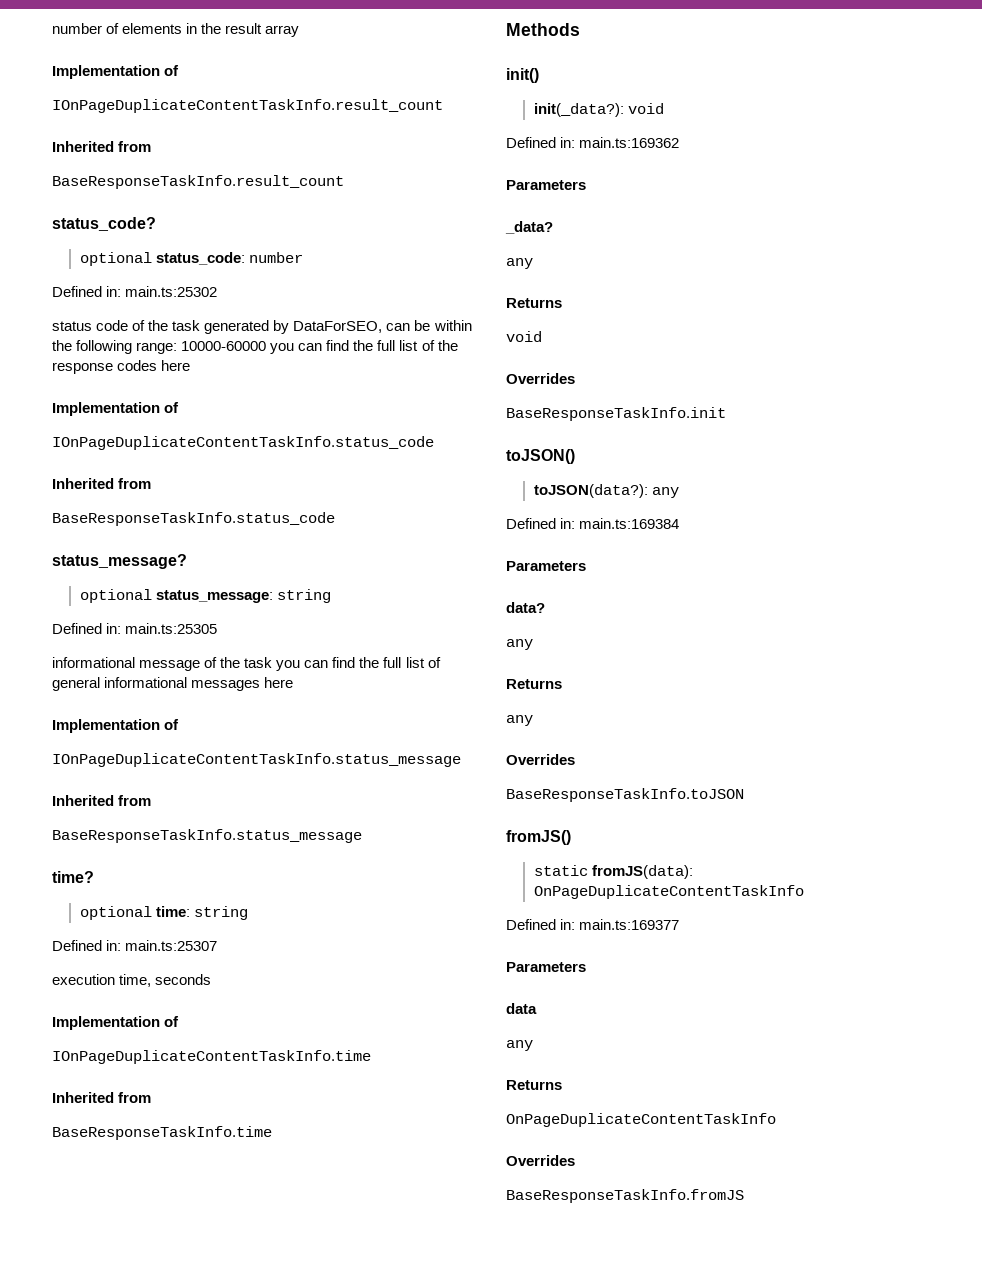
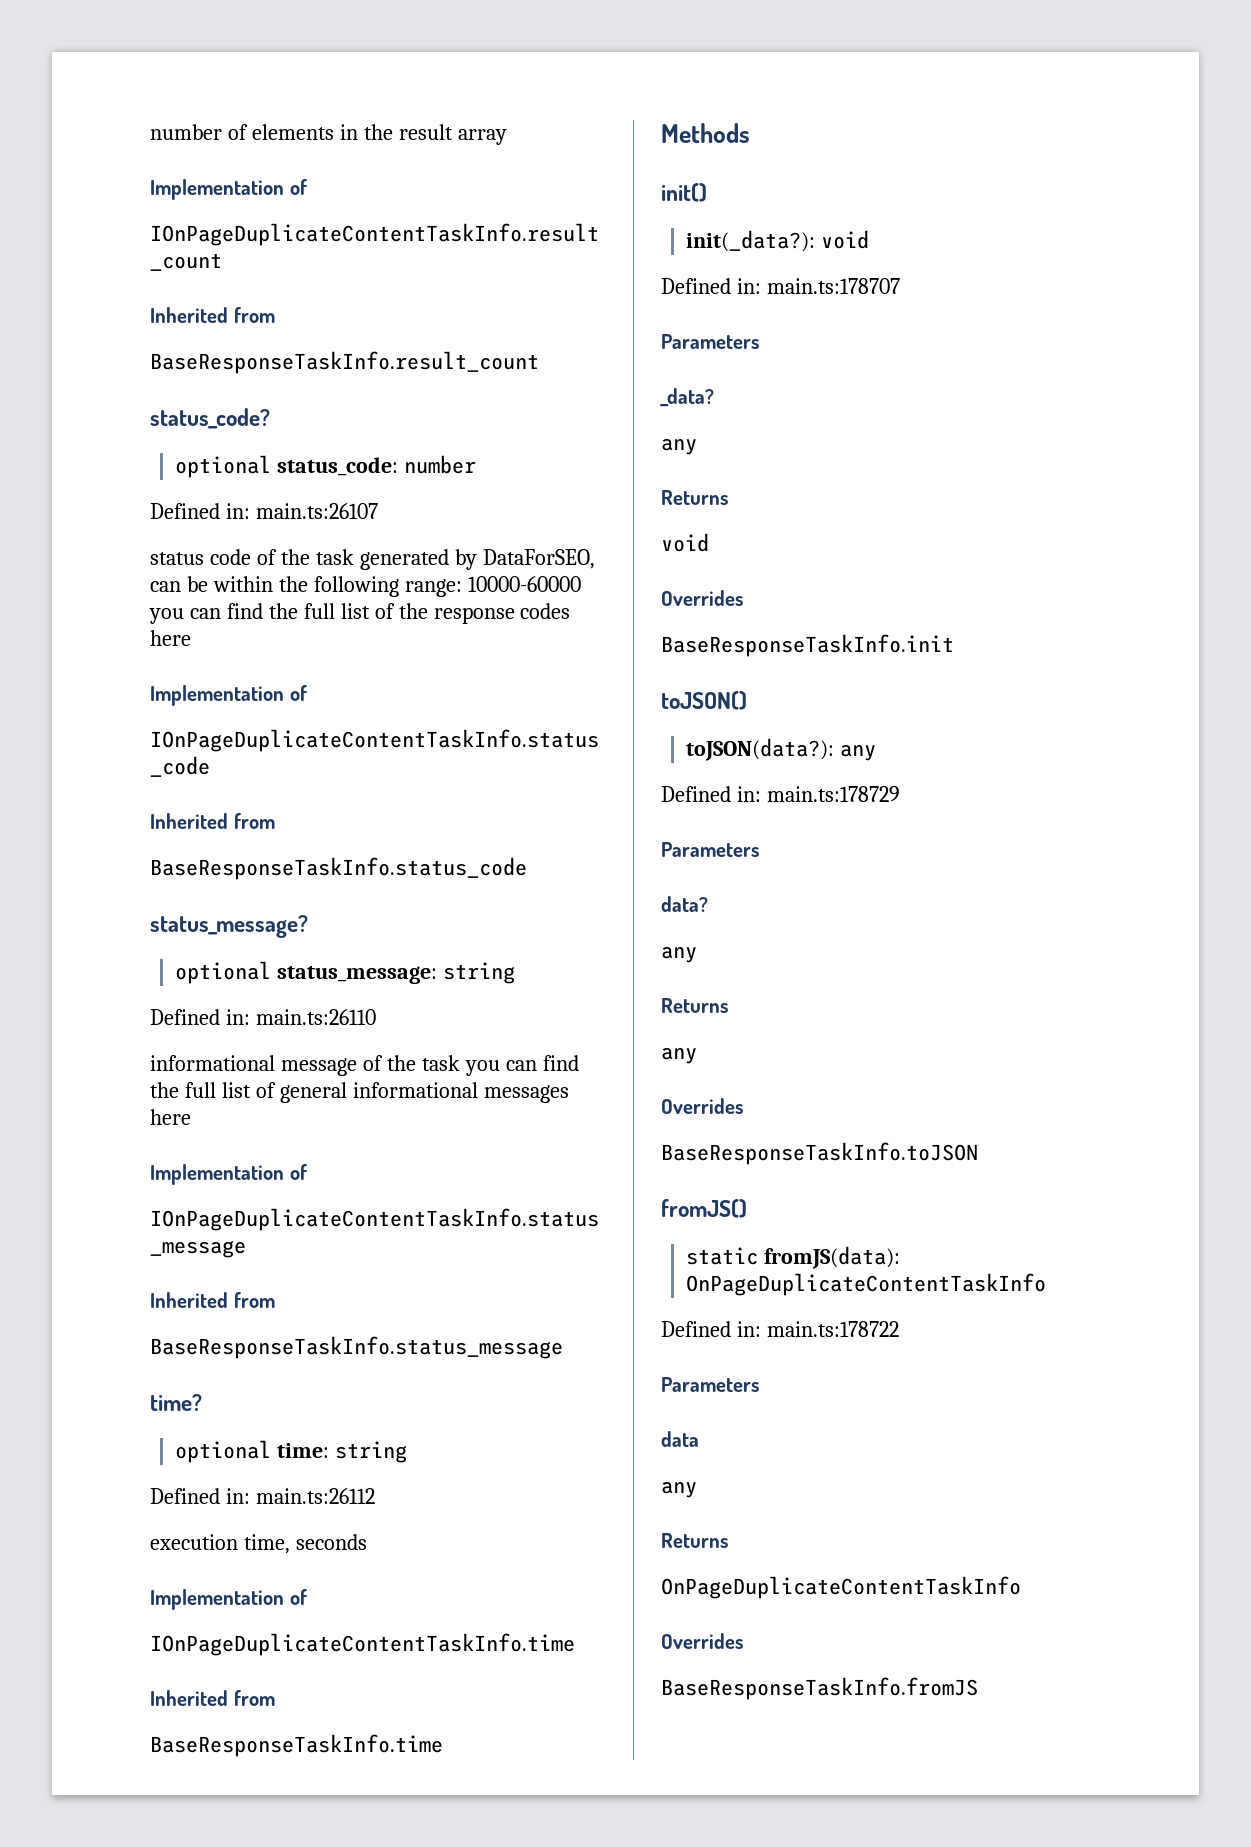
- Defined in: main.ts:25302
+ Defined in: main.ts:26107
- Defined in: main.ts:25305
+ Defined in: main.ts:26110
- Defined in: main.ts:25307
+ Defined in: main.ts:26112
- Defined in: main.ts:169362
+ Defined in: main.ts:178707
- Defined in: main.ts:169384
+ Defined in: main.ts:178729
- Defined in: main.ts:169377
+ Defined in: main.ts:178722

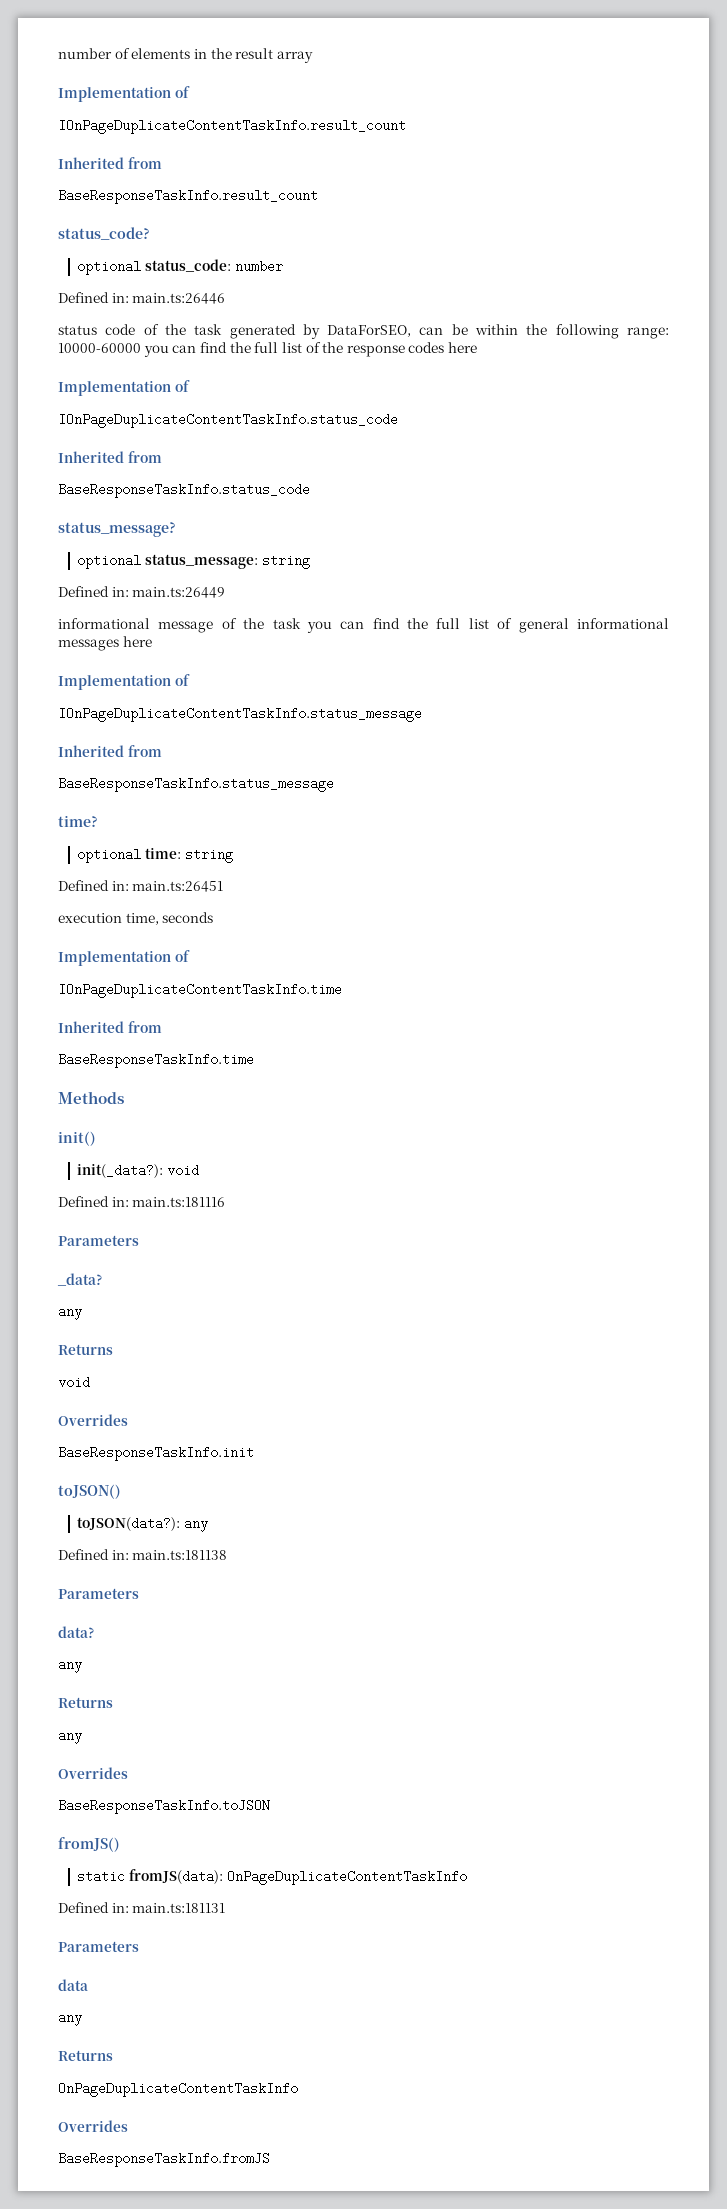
- Defined in: main.ts:26107
+ Defined in: main.ts:26446
- Defined in: main.ts:26110
+ Defined in: main.ts:26449
- Defined in: main.ts:26112
+ Defined in: main.ts:26451
- Defined in: main.ts:178707
+ Defined in: main.ts:181116
- Defined in: main.ts:178729
+ Defined in: main.ts:181138
- Defined in: main.ts:178722
+ Defined in: main.ts:181131

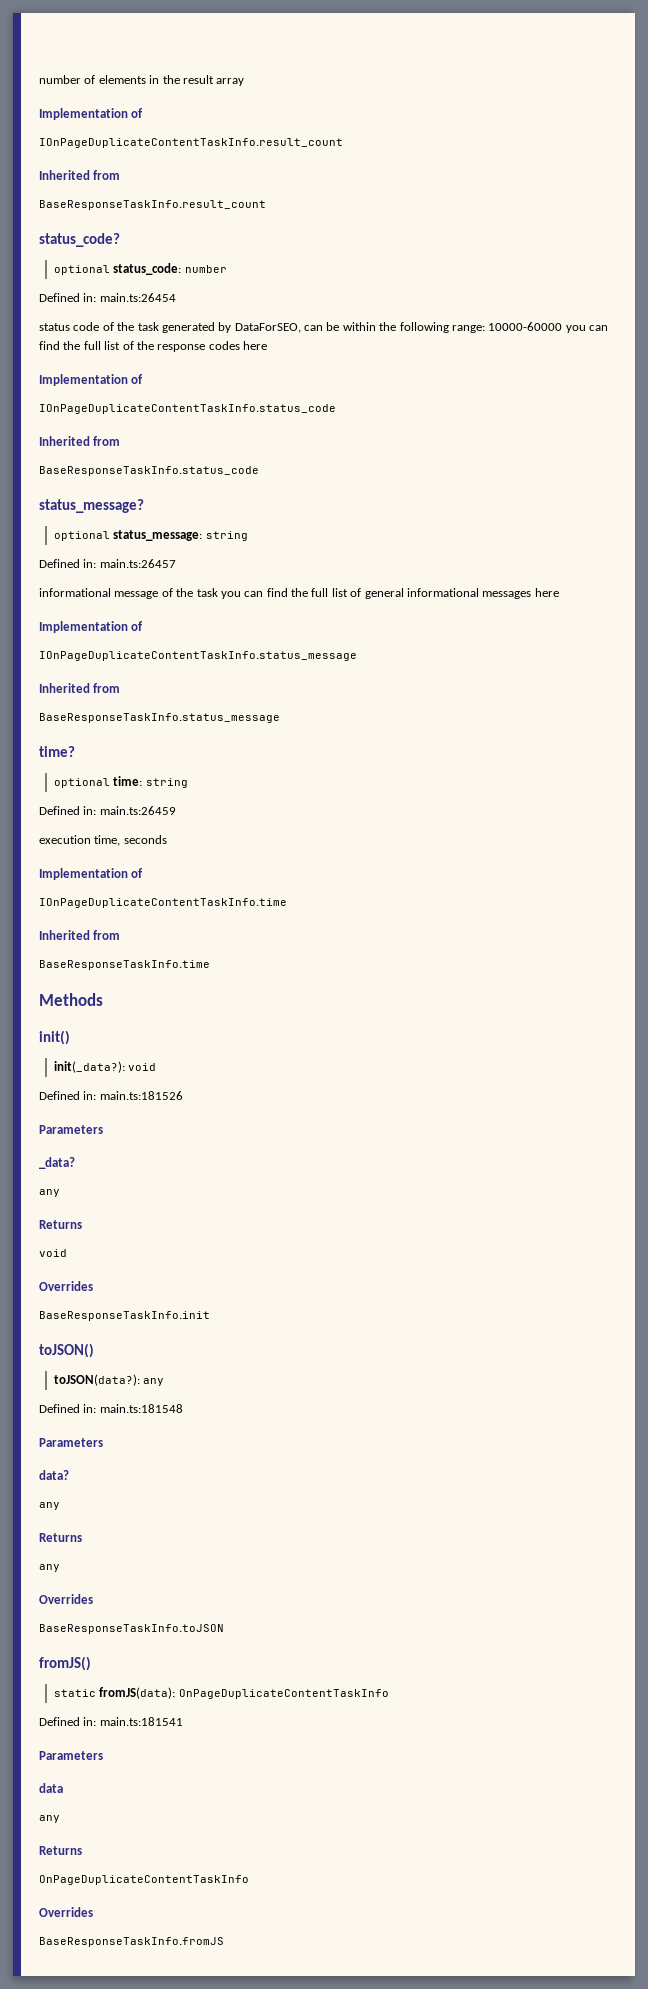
- Defined in: main.ts:26446
+ Defined in: main.ts:26454
- Defined in: main.ts:26449
+ Defined in: main.ts:26457
- Defined in: main.ts:26451
+ Defined in: main.ts:26459
- Defined in: main.ts:181116
+ Defined in: main.ts:181526
- Defined in: main.ts:181138
+ Defined in: main.ts:181548
- Defined in: main.ts:181131
+ Defined in: main.ts:181541

